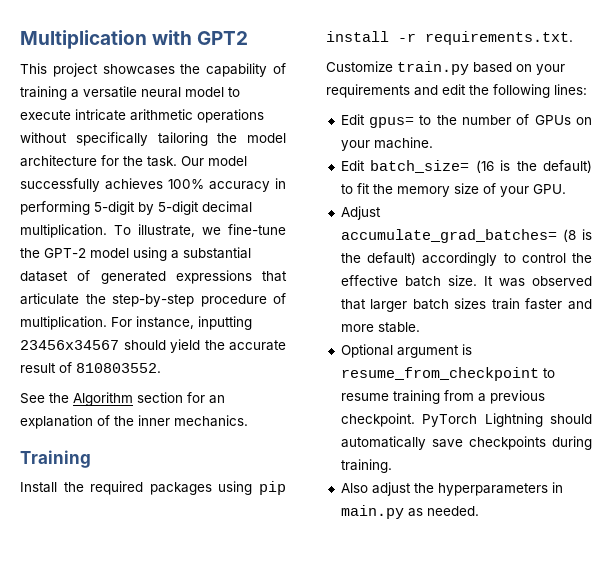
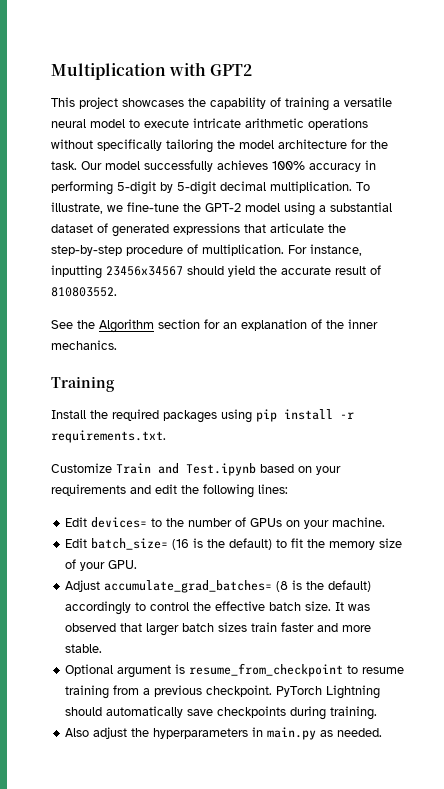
- Customize train.py based on your requirements and edit the following lines:
+ Customize Train and Test.ipynb based on your requirements and edit the following lines:
- Edit gpus= to the number of GPUs on your machine.
+ Edit devices= to the number of GPUs on your machine.

